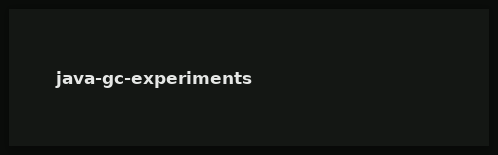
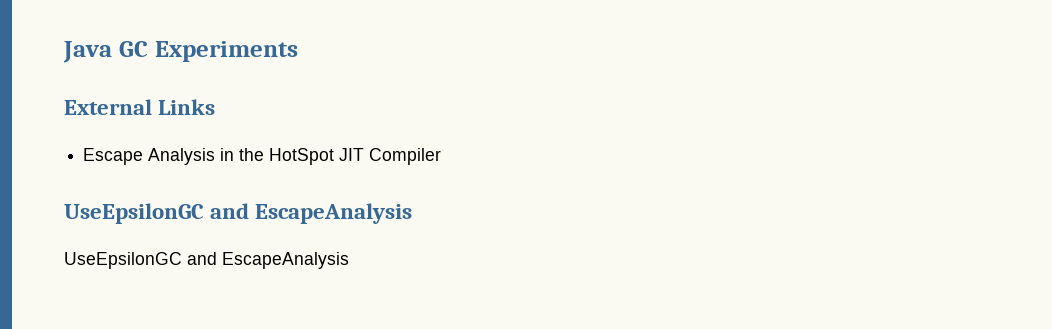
- java-gc-experiments
+ Java GC Experiments
+ External Links
+ Escape Analysis in the HotSpot JIT Compiler
+ UseEpsilonGC and EscapeAnalysis
+ UseEpsilonGC and EscapeAnalysis

